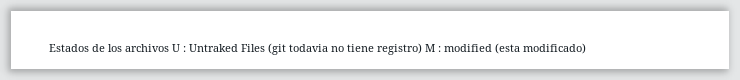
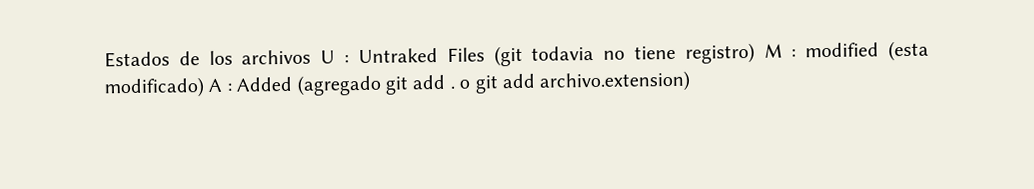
- Estados de los archivos U : Untraked Files (git todavia no tiene registro) M : modified (esta modificado)
+ Estados de los archivos U : Untraked Files (git todavia no tiene registro) M : modified (esta modificado) A : Added (agregado git add . o git add archivo.extension)

